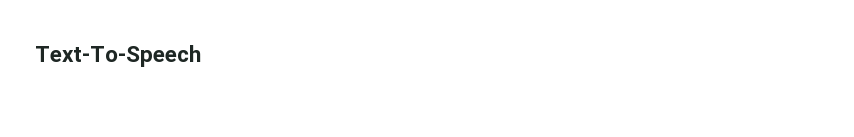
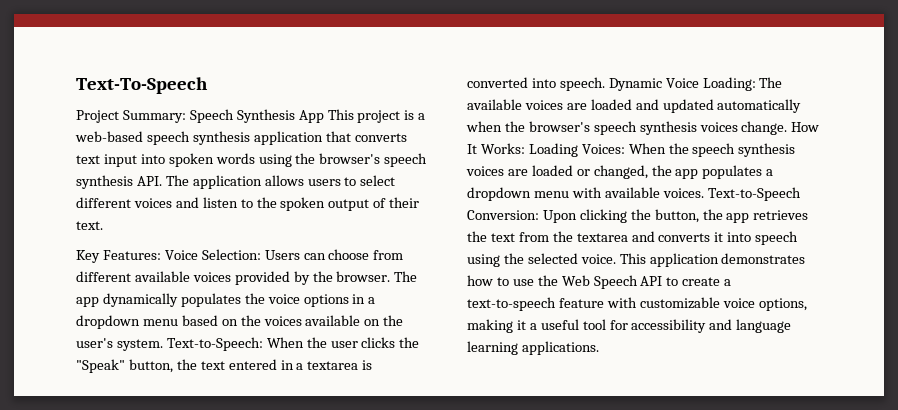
+ Project Summary: Speech Synthesis App This project is a web-based speech synthesis application that converts text input into spoken words using the browser's speech synthesis API. The application allows users to select different voices and listen to the spoken output of their text.
+ Key Features: Voice Selection: Users can choose from different available voices provided by the browser. The app dynamically populates the voice options in a dropdown menu based on the voices available on the user's system. Text-to-Speech: When the user clicks the "Speak" button, the text entered in a textarea is converted into speech. Dynamic Voice Loading: The available voices are loaded and updated automatically when the browser's speech synthesis voices change. How It Works: Loading Voices: When the speech synthesis voices are loaded or changed, the app populates a dropdown menu with available voices. Text-to-Speech Conversion: Upon clicking the button, the app retrieves the text from the textarea and converts it into speech using the selected voice. This application demonstrates how to use the Web Speech API to create a text-to-speech feature with customizable voice options, making it a useful tool for accessibility and language learning applications.

